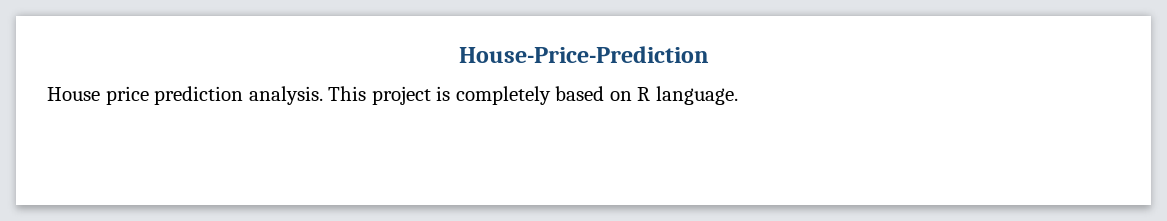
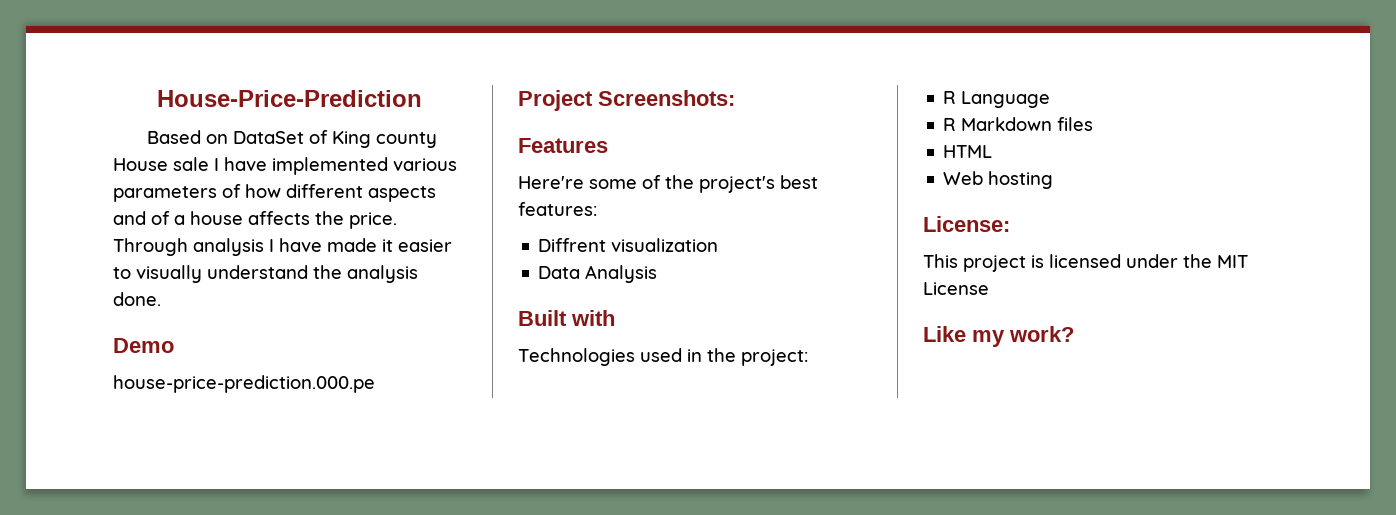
- House price prediction analysis. This project is completely based on R language.
+ Based on DataSet of King county House sale I have implemented various parameters of how different aspects and of a house affects the price. Through analysis I have made it easier to visually understand the analysis done.
+ Demo
+ house-price-prediction.000.pe
+ Project Screenshots:
+ Features
+ Here're some of the project's best features:
+ Diffrent visualization
+ Data Analysis
+ Built with
+ Technologies used in the project:
+ R Language
+ R Markdown files
+ HTML
+ Web hosting
+ License:
+ This project is licensed under the MIT License
+ Like my work?

